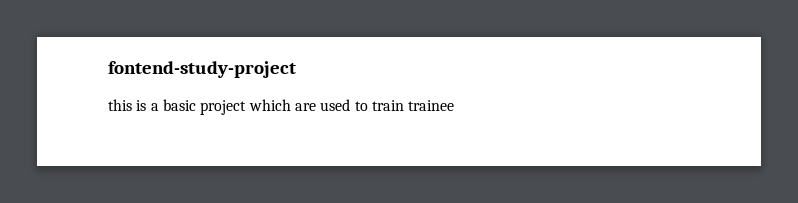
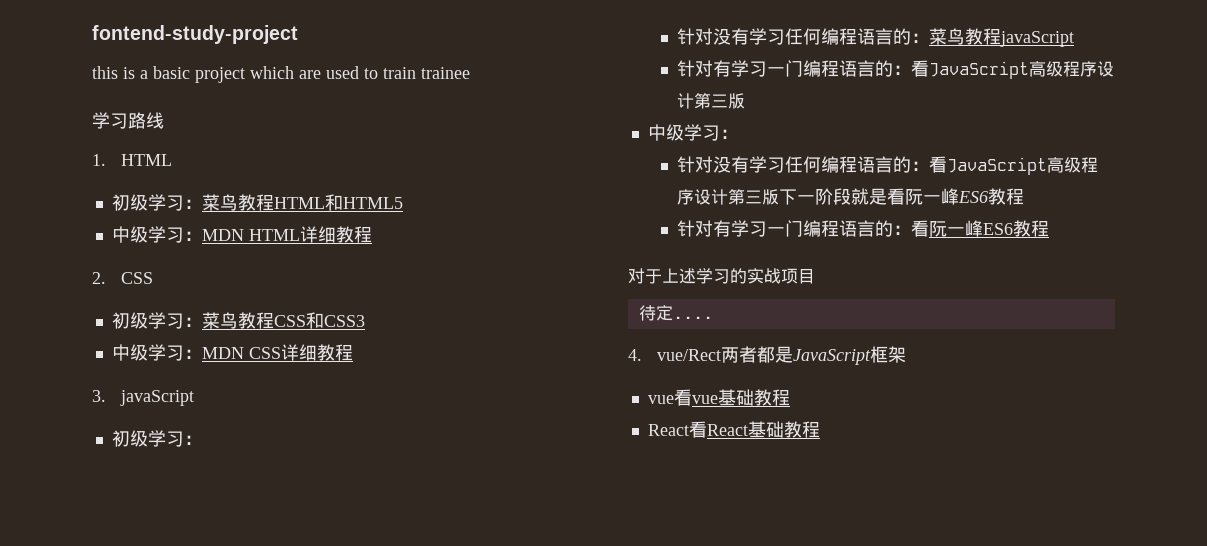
+ 学习路线
+ 1. HTML
+ 初级学习：菜鸟教程HTML和HTML5
+ 中级学习：MDN HTML详细教程
+ 2. CSS
+ 初级学习：菜鸟教程CSS和CSS3
+ 中级学习：MDN CSS详细教程
+ 3. javaScript
+ 初级学习：
+ 针对没有学习任何编程语言的：菜鸟教程javaScript
+ 针对有学习一门编程语言的：看JavaScript高级程序设计第三版
+ 中级学习：
+ 针对没有学习任何编程语言的：看JavaScript高级程序设计第三版下一阶段就是看阮一峰ES6教程
+ 针对有学习一门编程语言的：看阮一峰ES6教程
+ 对于上述学习的实战项目
+ 待定....
+ 4. vue/Rect两者都是JavaScript框架
+ vue看vue基础教程
+ React看React基础教程

